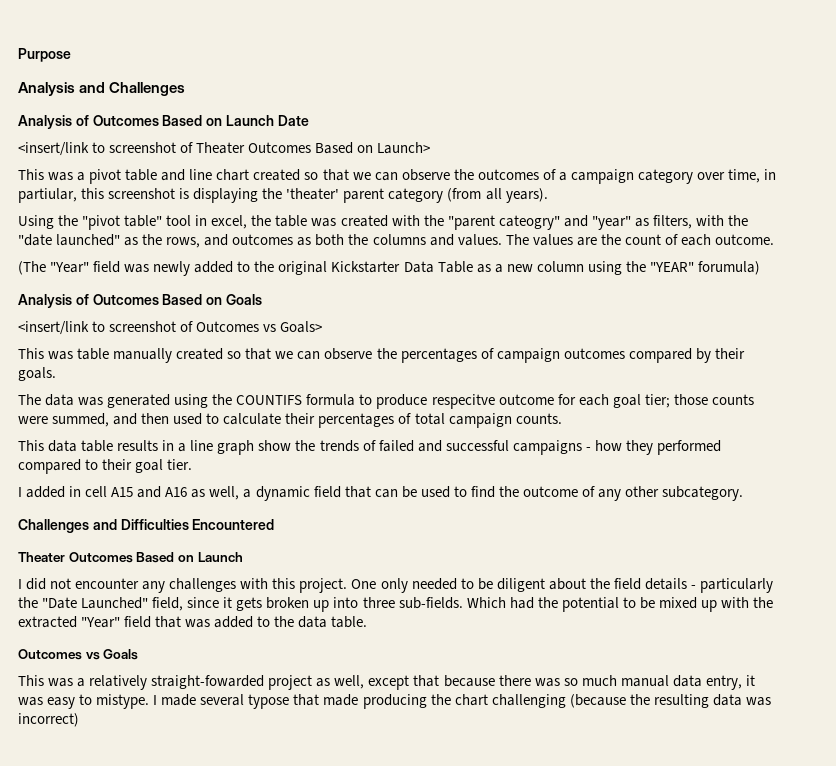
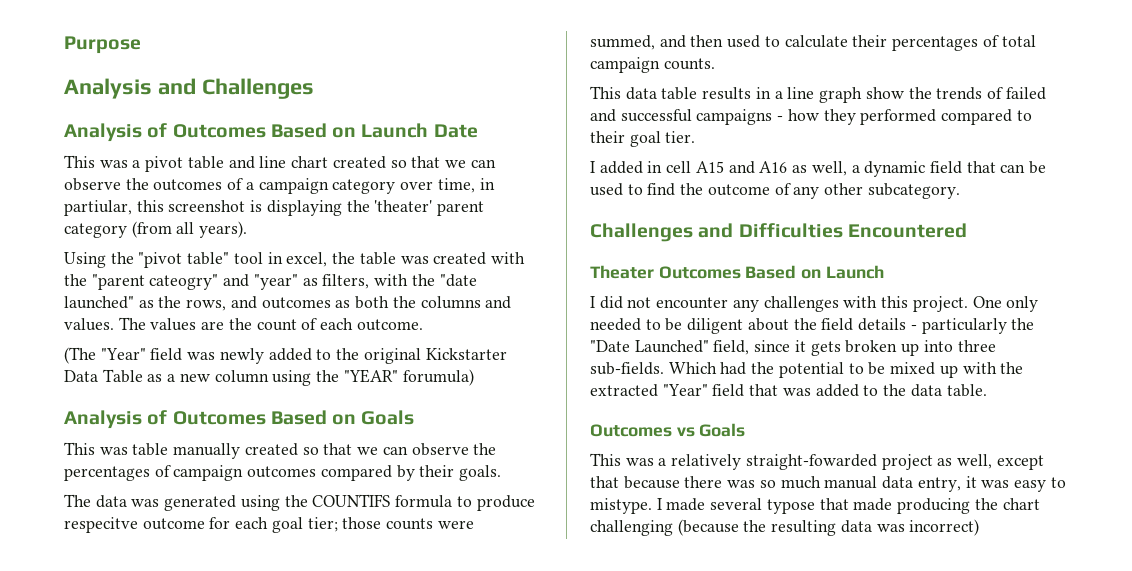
- <insert/link to screenshot of Theater Outcomes Based on Launch>
- <insert/link to screenshot of Outcomes vs Goals>

